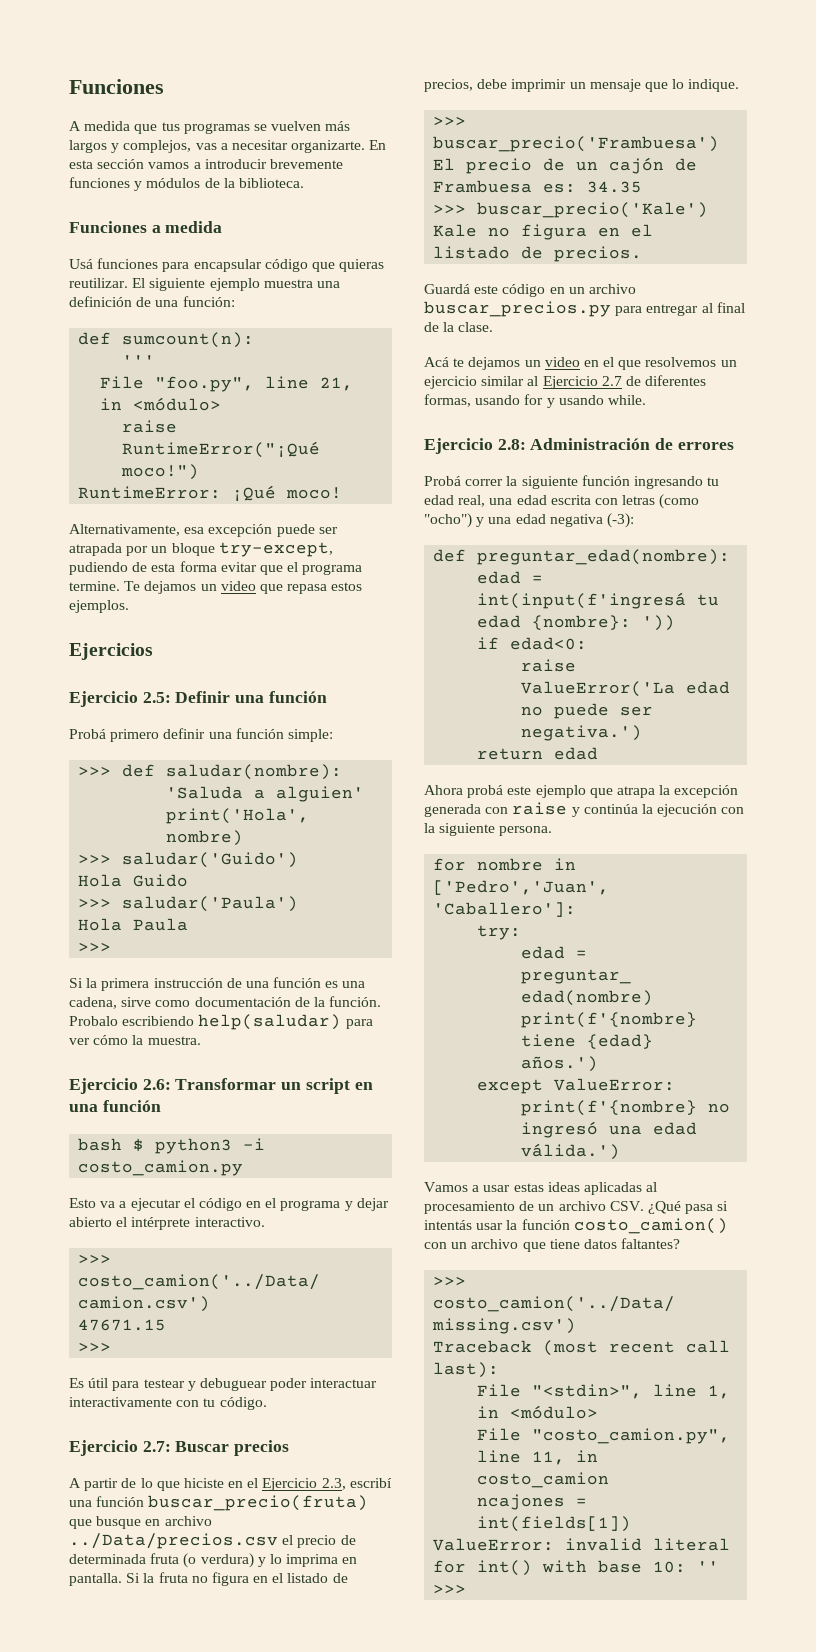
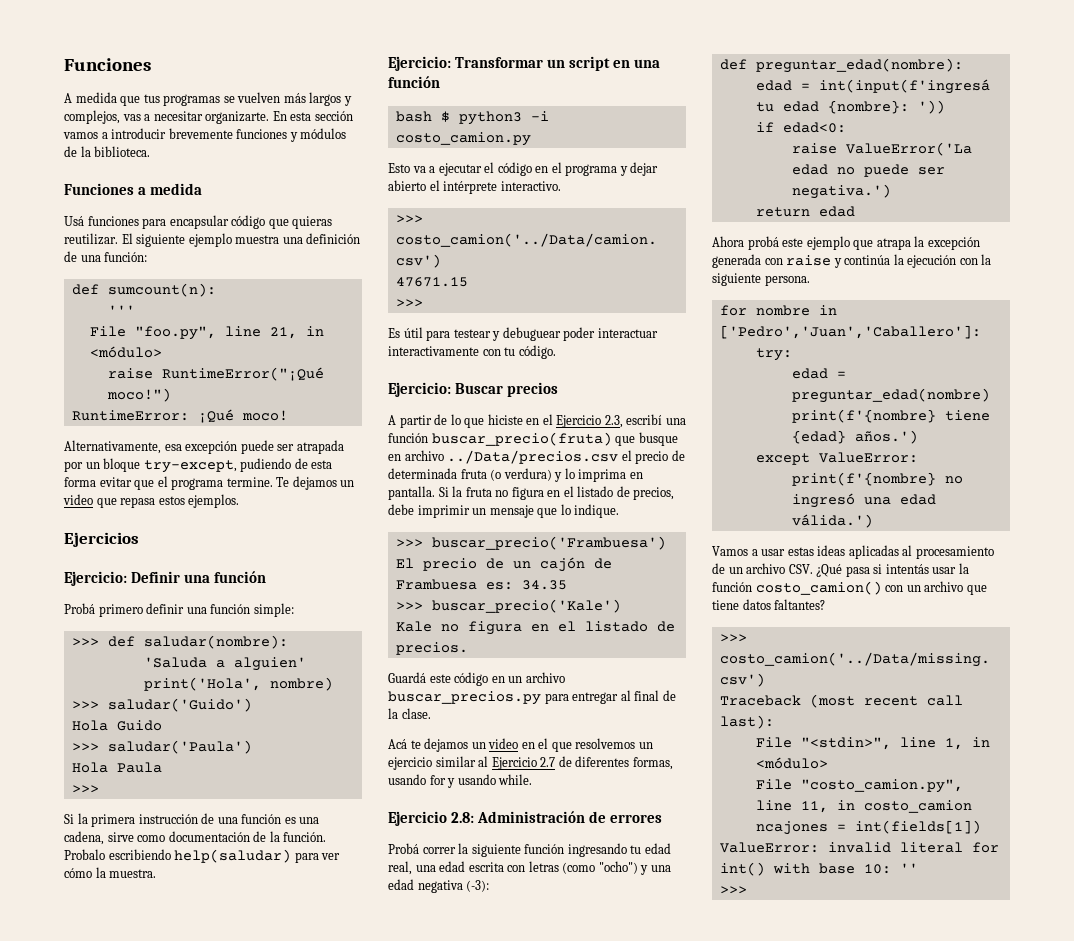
- Ejercicio 2.5: Definir una función
+ Ejercicio: Definir una función
- Ejercicio 2.6: Transformar un script en una función
+ Ejercicio: Transformar un script en una función
- Ejercicio 2.7: Buscar precios
+ Ejercicio: Buscar precios

